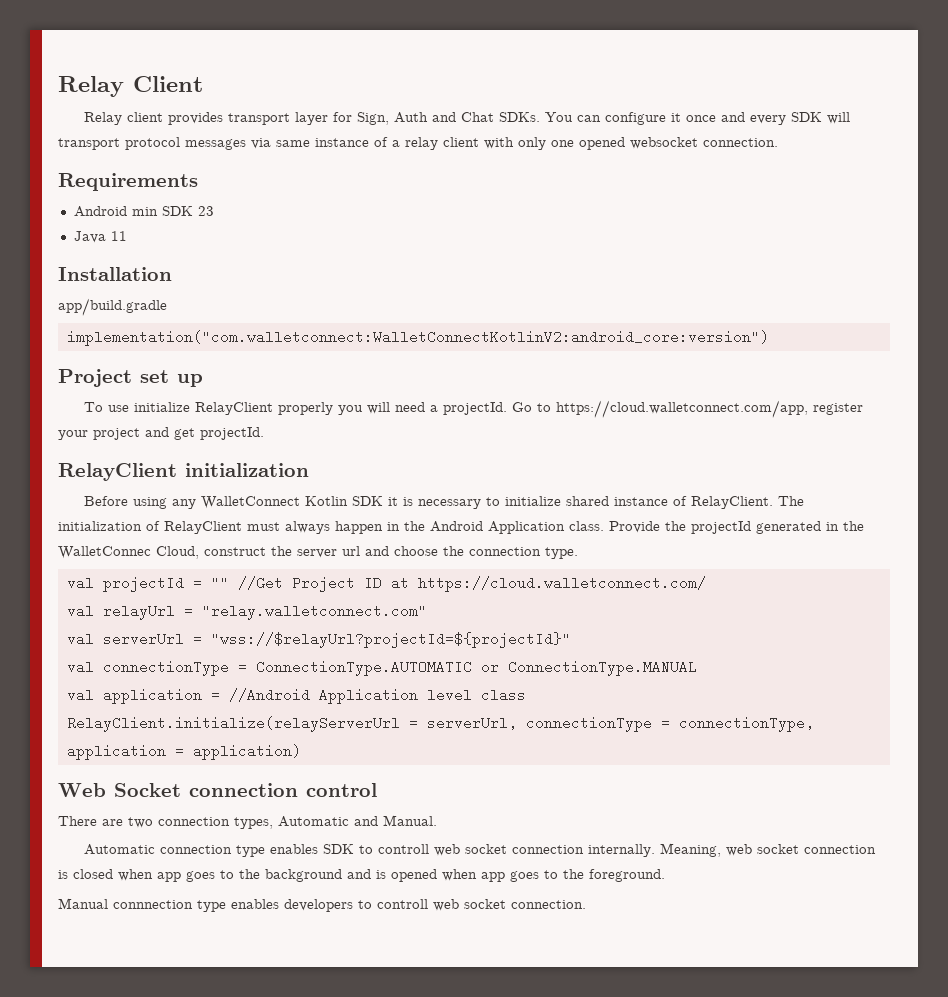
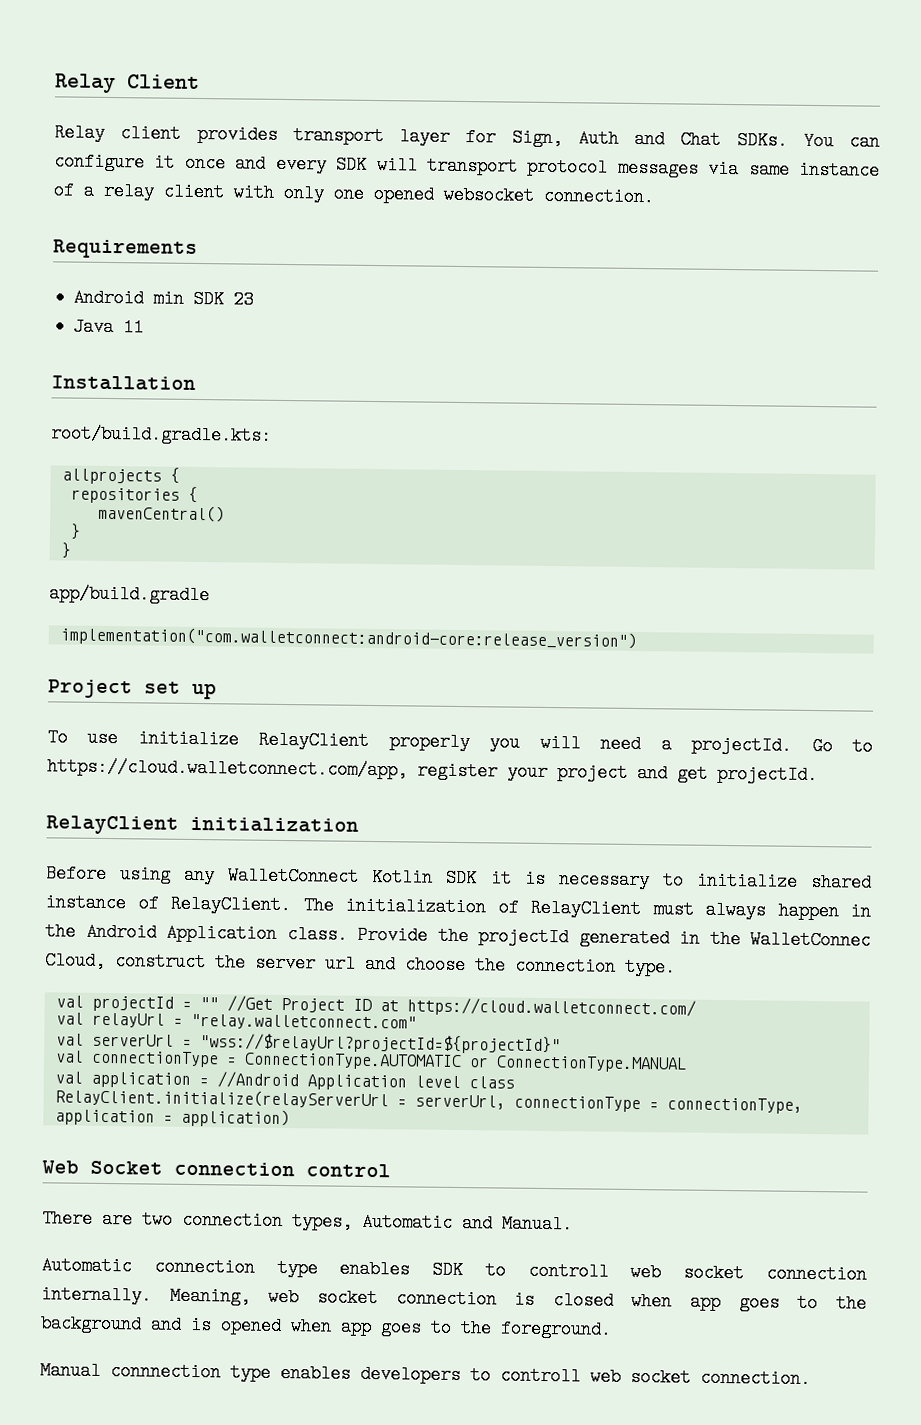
+ root/build.gradle.kts:
+ allprojects {
+ repositories {
+ mavenCentral()
+ }
+ }
- implementation("com.walletconnect:WalletConnectKotlinV2:android_core:version")
+ implementation("com.walletconnect:android-core:release_version")

